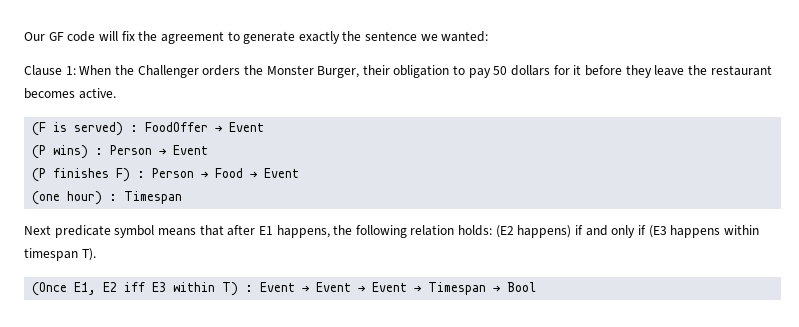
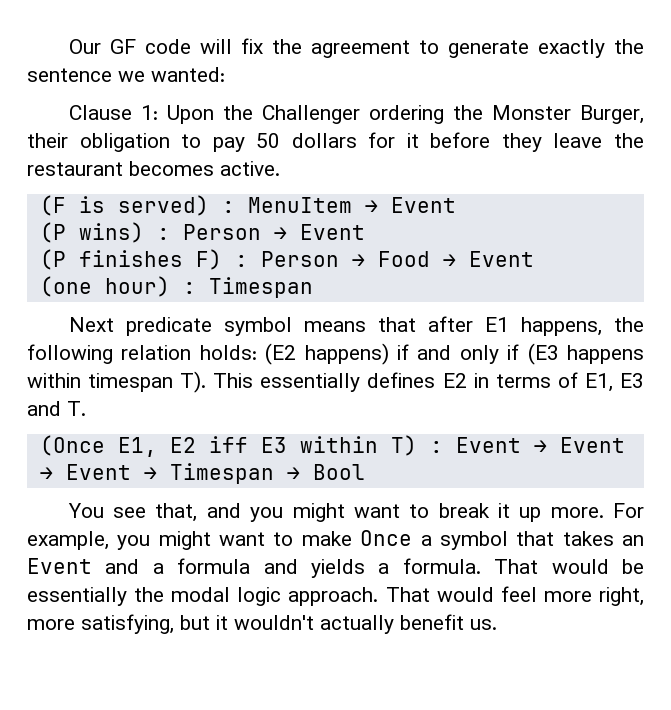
- Clause 1: When the Challenger orders the Monster Burger, their obligation to pay 50 dollars for it before they leave the restaurant becomes active.
+ Clause 1: Upon the Challenger ordering the Monster Burger, their obligation to pay 50 dollars for it before they leave the restaurant becomes active.
- (F is served) : FoodOffer → Event
+ (F is served) : MenuItem → Event
- Next predicate symbol means that after E1 happens, the following relation holds: (E2 happens) if and only if (E3 happens within timespan T).
+ Next predicate symbol means that after E1 happens, the following relation holds: (E2 happens) if and only if (E3 happens within timespan T). This essentially defines E2 in terms of E1, E3 and T.
+ You see that, and you might want to break it up more. For example, you might want to make Once a symbol that takes an Event and a formula and yields a formula. That would be essentially the modal logic approach. That would feel more right, more satisfying, but it wouldn't actually benefit us.

